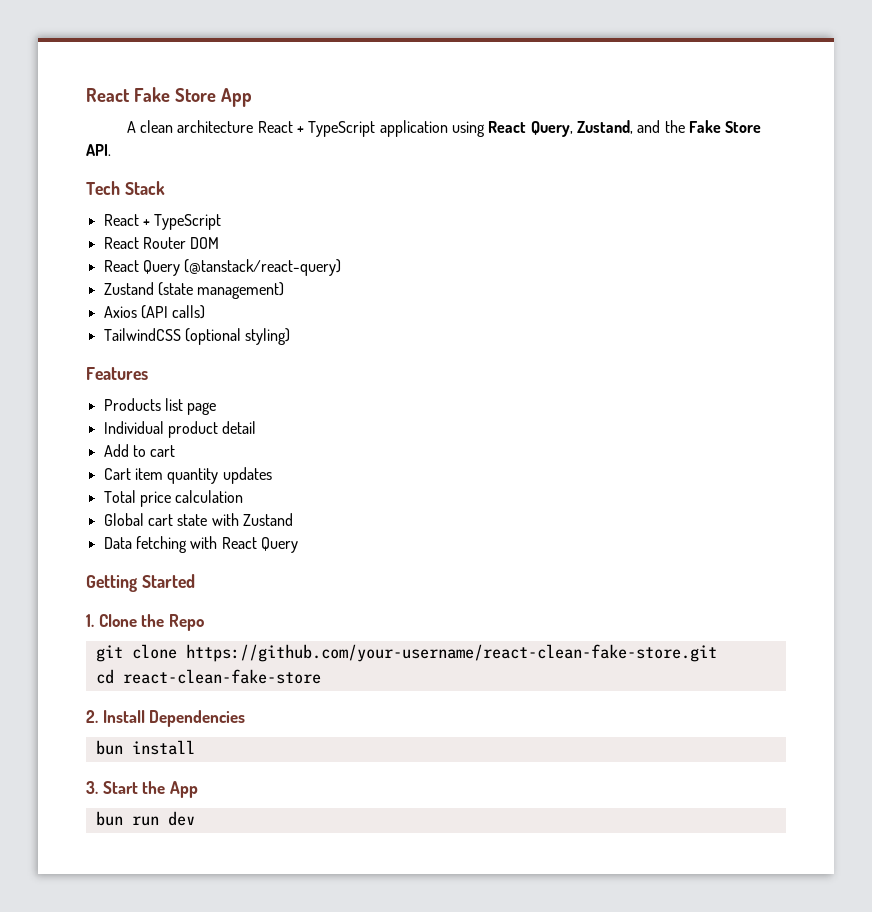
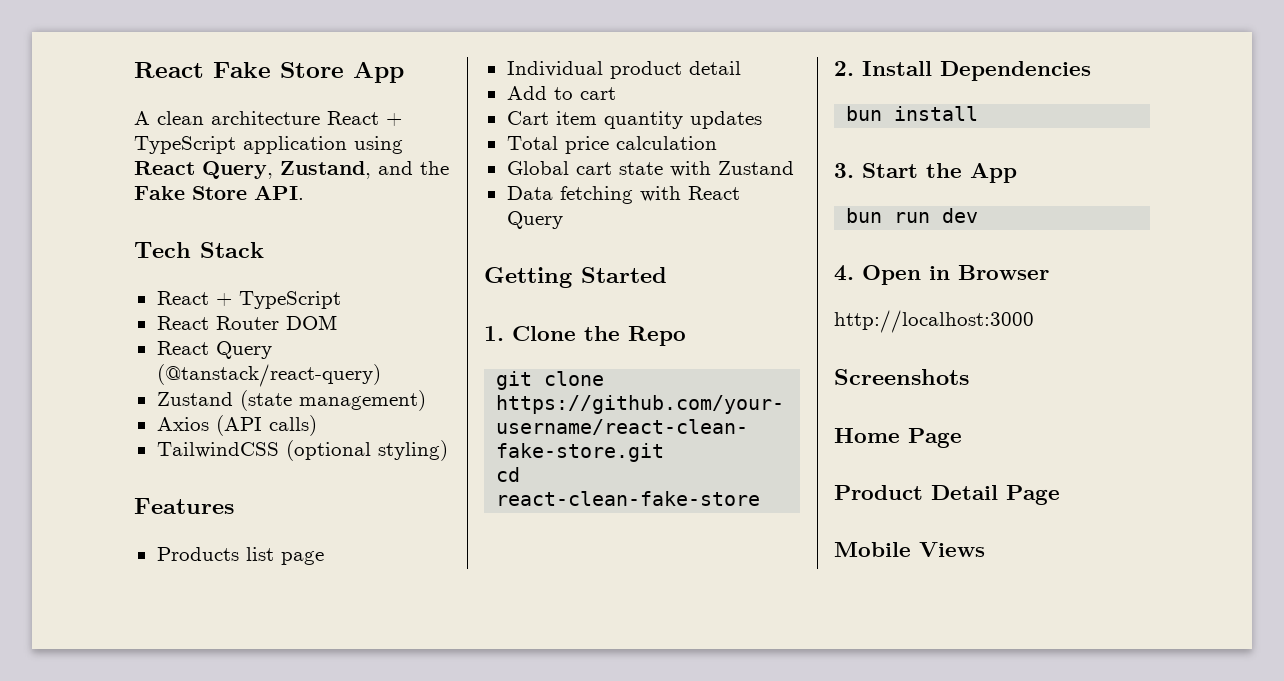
+ 4. Open in Browser
+ http://localhost:3000
+ Screenshots
+ Home Page
+ Product Detail Page
+ Mobile Views

